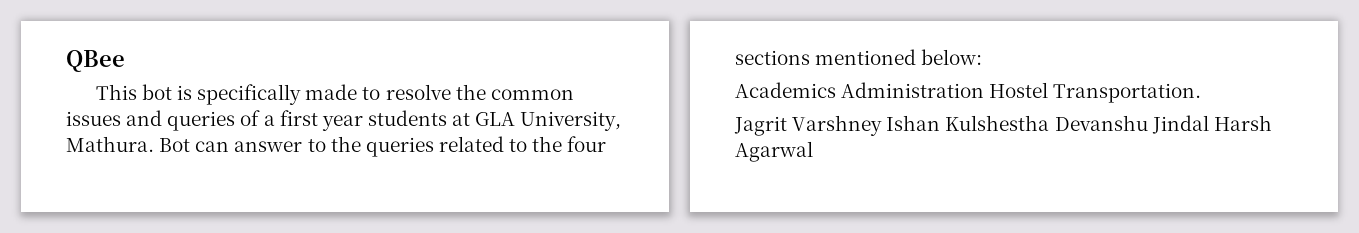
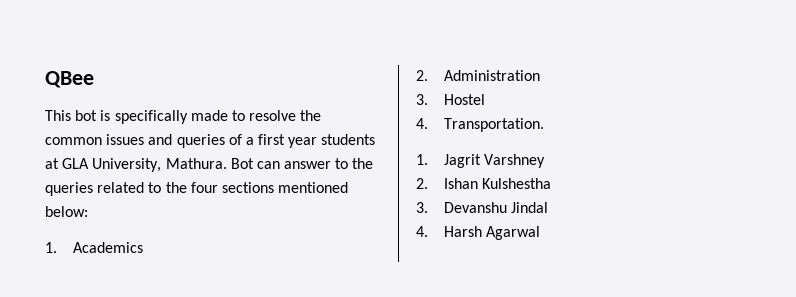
- Academics Administration Hostel Transportation.
+ 1. Academics
+ 2. Administration
+ 3. Hostel
+ 4. Transportation.
- Jagrit Varshney Ishan Kulshestha Devanshu Jindal Harsh Agarwal
+ 1. Jagrit Varshney
+ 2. Ishan Kulshestha
+ 3. Devanshu Jindal
+ 4. Harsh Agarwal

